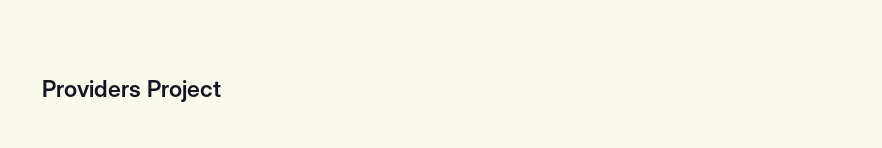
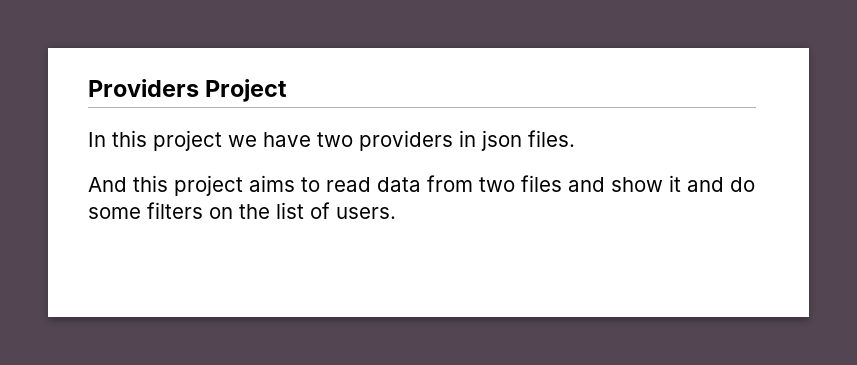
+ In this project we have two providers in json files.
+ And this project aims to read data from two files and show it and do some filters on the list of users.

